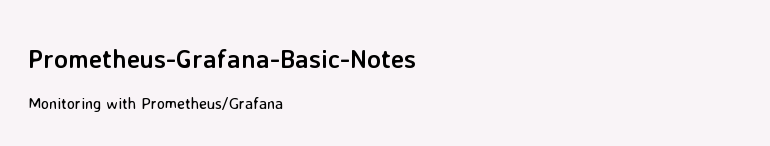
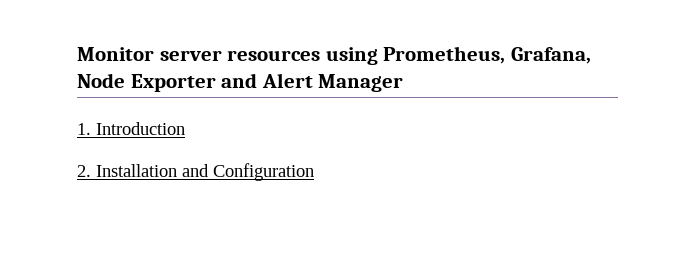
- Prometheus-Grafana-Basic-Notes
- Monitoring with Prometheus/Grafana
+ Monitor server resources using Prometheus, Grafana, Node Exporter and Alert Manager
+ 1. Introduction
+ 2. Installation and Configuration

